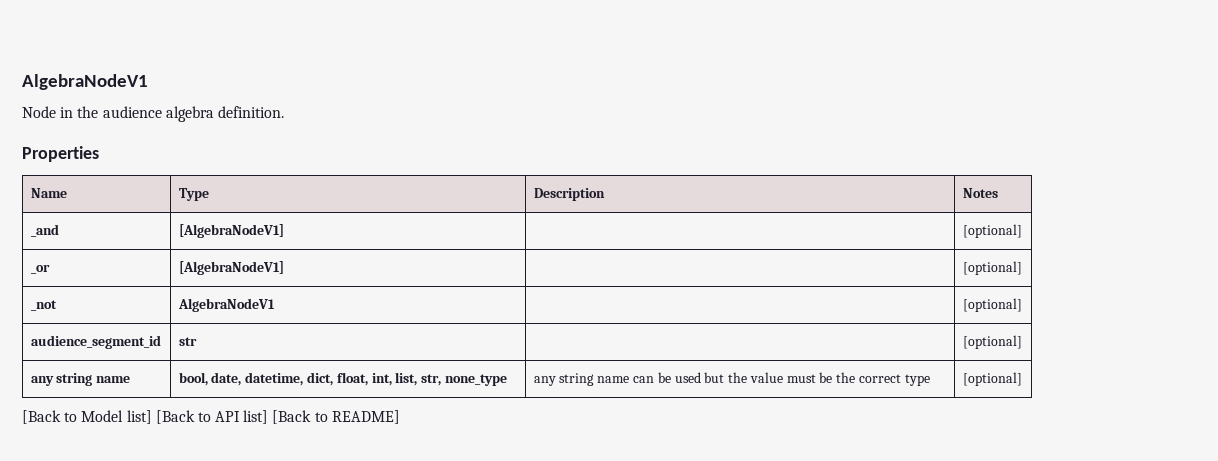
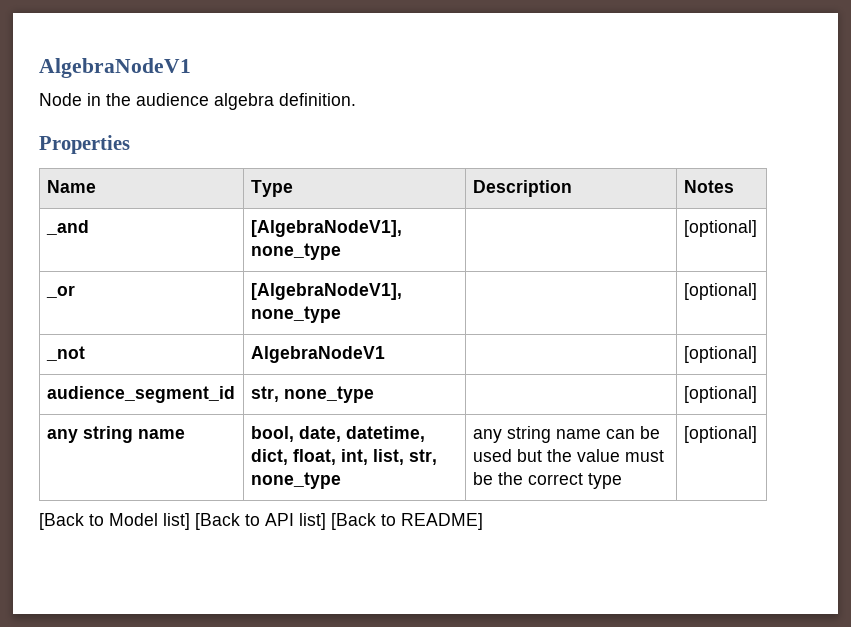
- _and | [AlgebraNodeV1] | | [optional]
+ _and | [AlgebraNodeV1], none_type | | [optional]
- _or | [AlgebraNodeV1] | | [optional]
+ _or | [AlgebraNodeV1], none_type | | [optional]
- audience_segment_id | str | | [optional]
+ audience_segment_id | str, none_type | | [optional]

